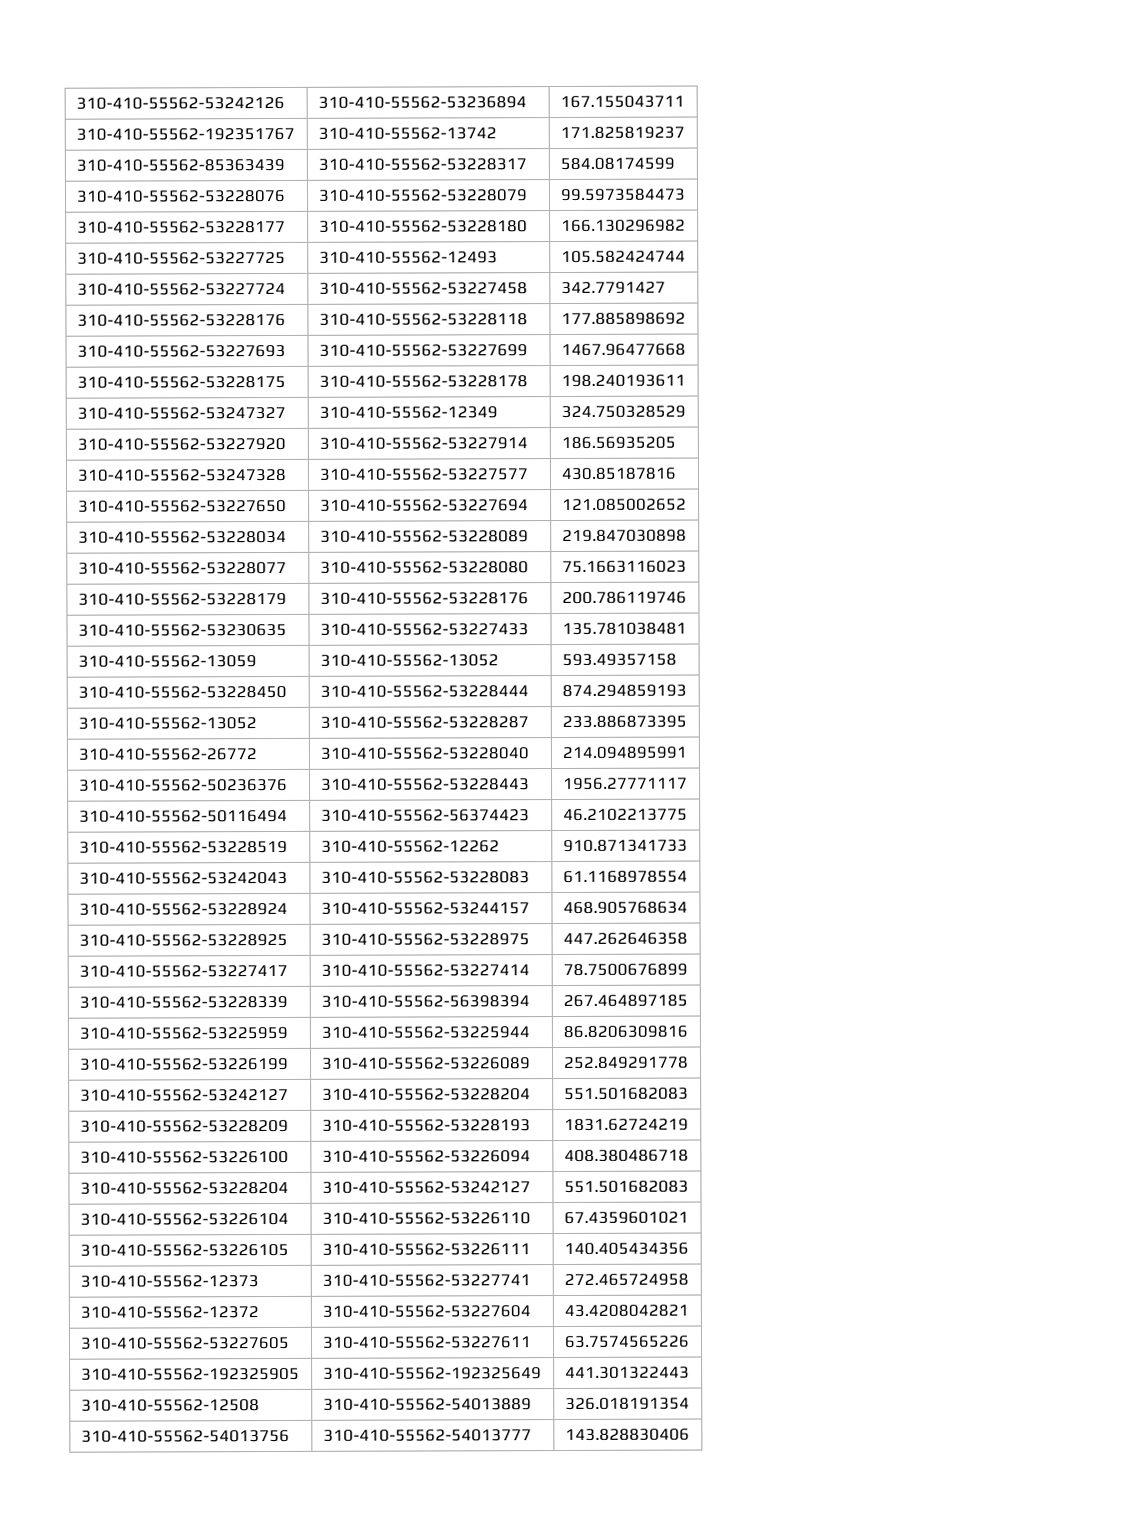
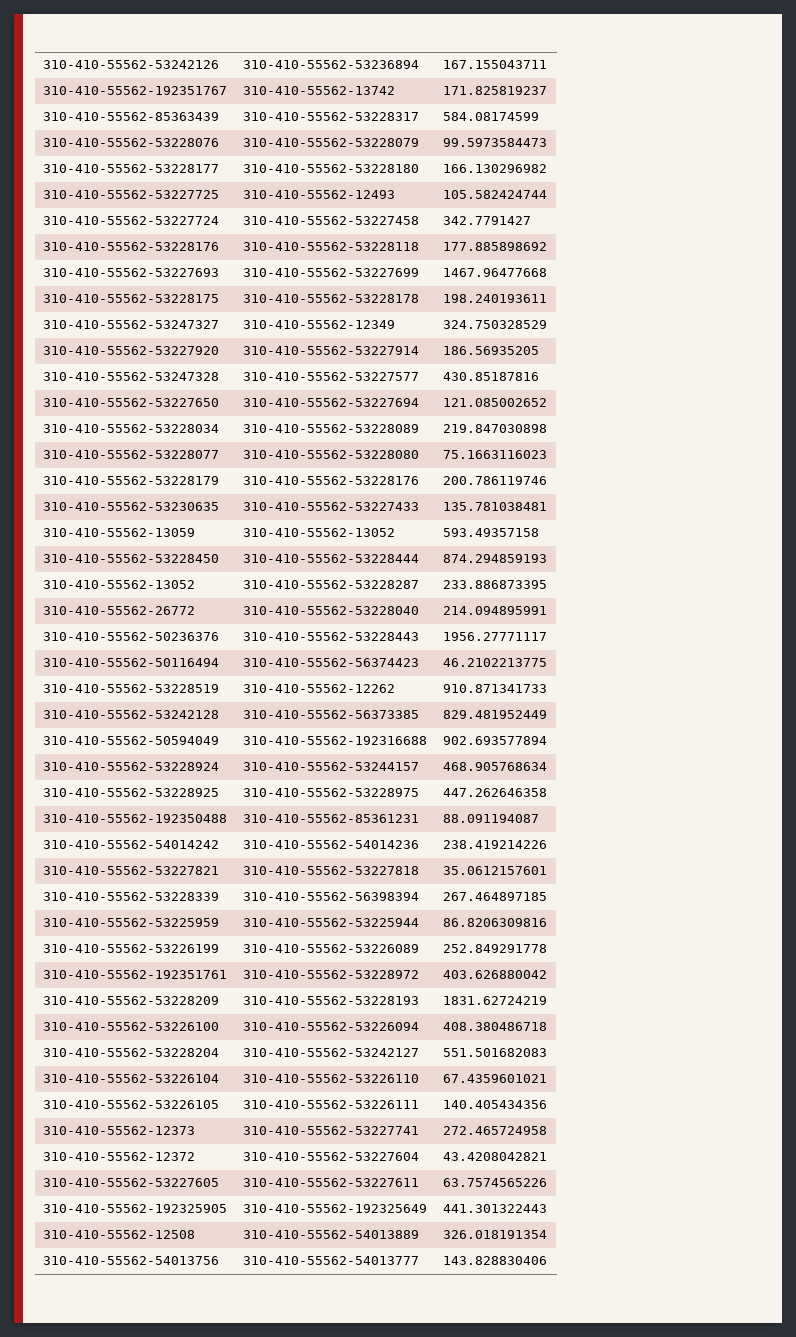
- 310-410-55562-53242043 | 310-410-55562-53228083 | 61.1168978554
+ 310-410-55562-53242128 | 310-410-55562-56373385 | 829.481952449
+ 310-410-55562-50594049 | 310-410-55562-192316688 | 902.693577894
- 310-410-55562-53227417 | 310-410-55562-53227414 | 78.7500676899
+ 310-410-55562-192350488 | 310-410-55562-85361231 | 88.091194087
+ 310-410-55562-54014242 | 310-410-55562-54014236 | 238.419214226
+ 310-410-55562-53227821 | 310-410-55562-53227818 | 35.0612157601
- 310-410-55562-53242127 | 310-410-55562-53228204 | 551.501682083
+ 310-410-55562-192351761 | 310-410-55562-53228972 | 403.626880042

